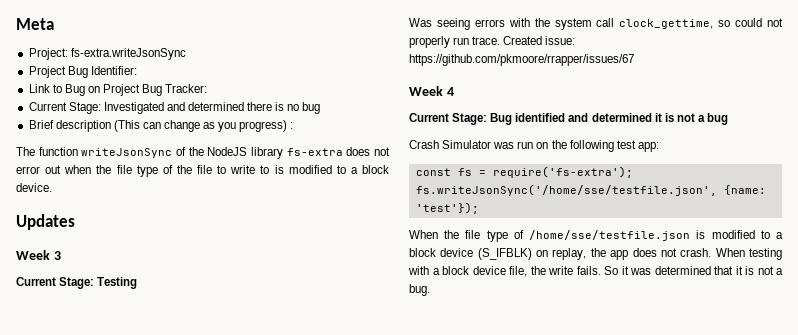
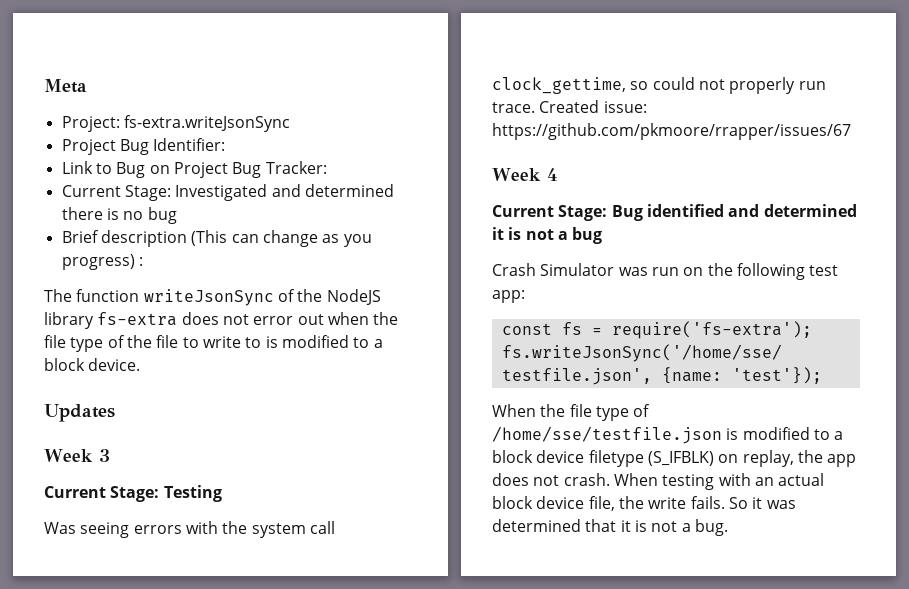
- When the file type of /home/sse/testfile.json is modified to a block device (S_IFBLK) on replay, the app does not crash.
+ When the file type of /home/sse/testfile.json is modified to a block device filetype (S_IFBLK) on replay, the app does not crash.
- When testing with a block device file, the write fails.
+ When testing with an actual block device file, the write fails.

